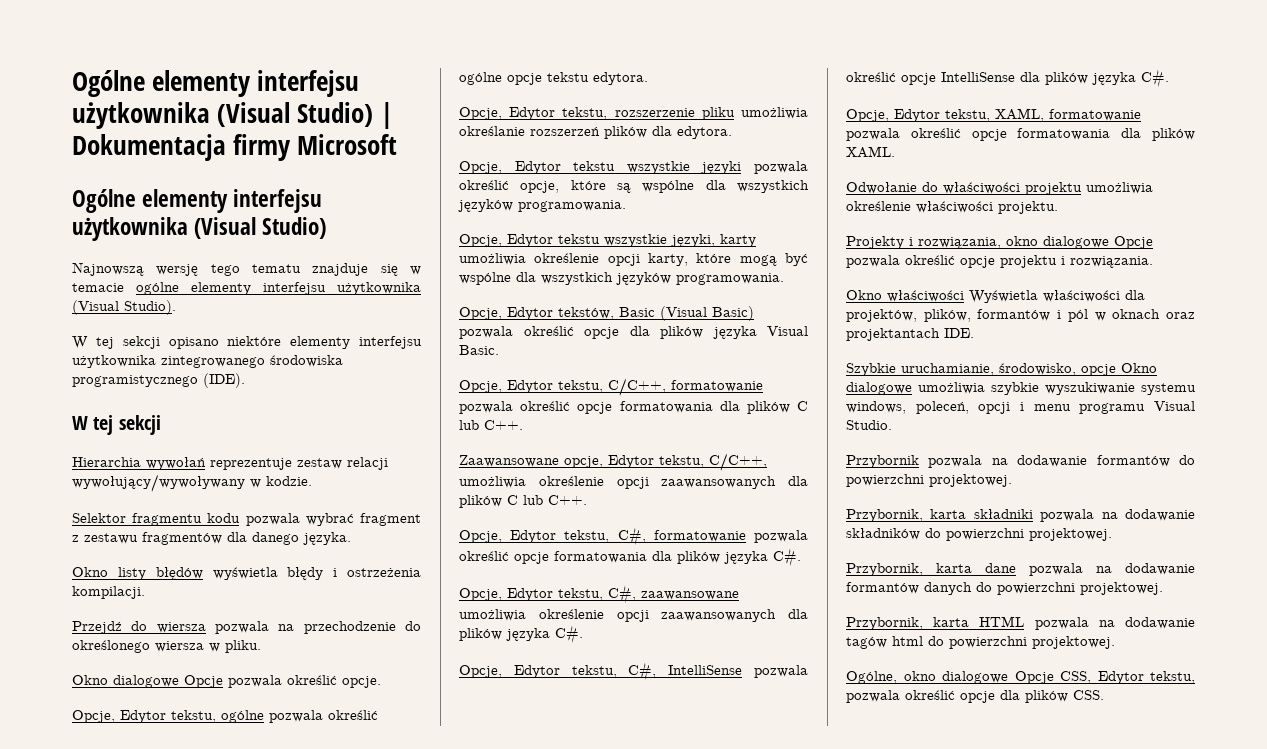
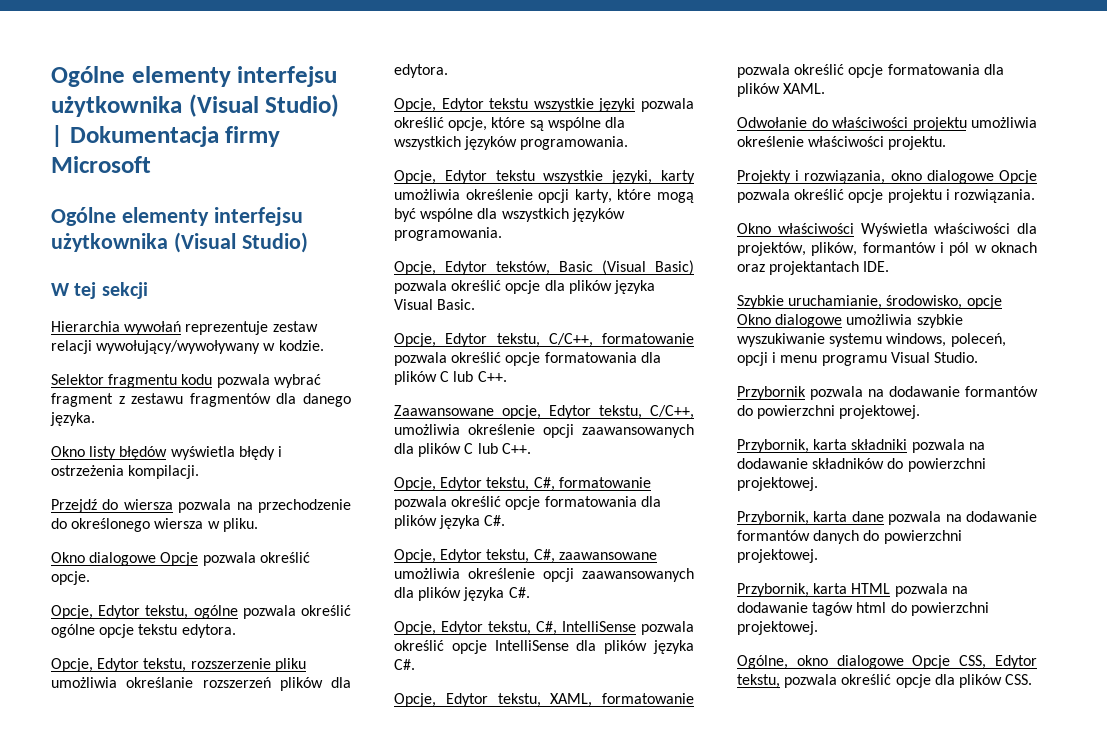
- Najnowszą wersję tego tematu znajduje się w temacie ogólne elementy interfejsu użytkownika (Visual Studio).
- W tej sekcji opisano niektóre elementy interfejsu użytkownika zintegrowanego środowiska programistycznego (IDE).

